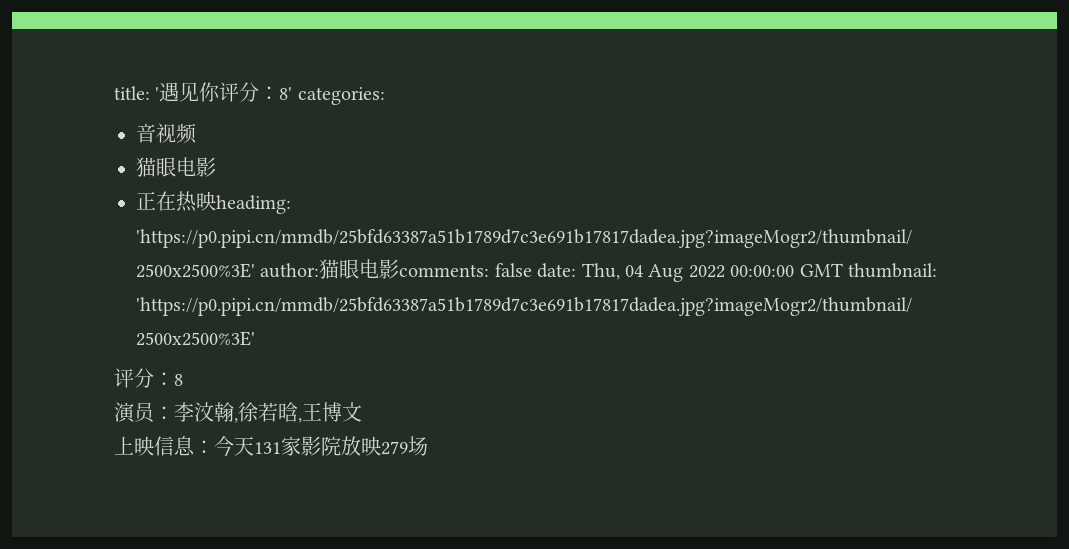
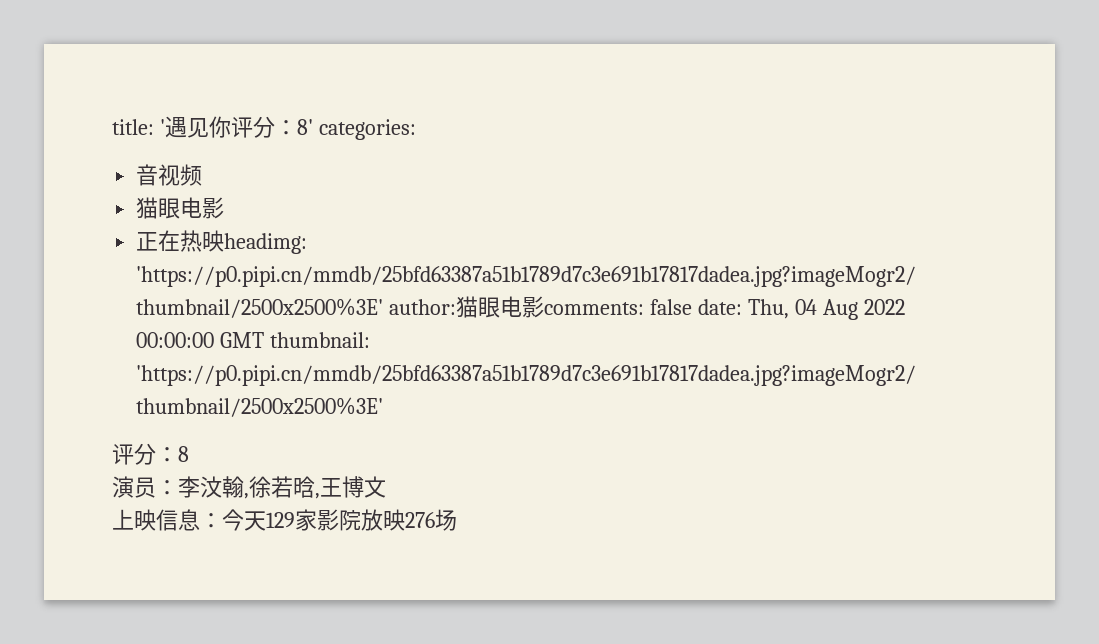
- 上映信息：今天131家影院放映279场
+ 上映信息：今天129家影院放映276场

